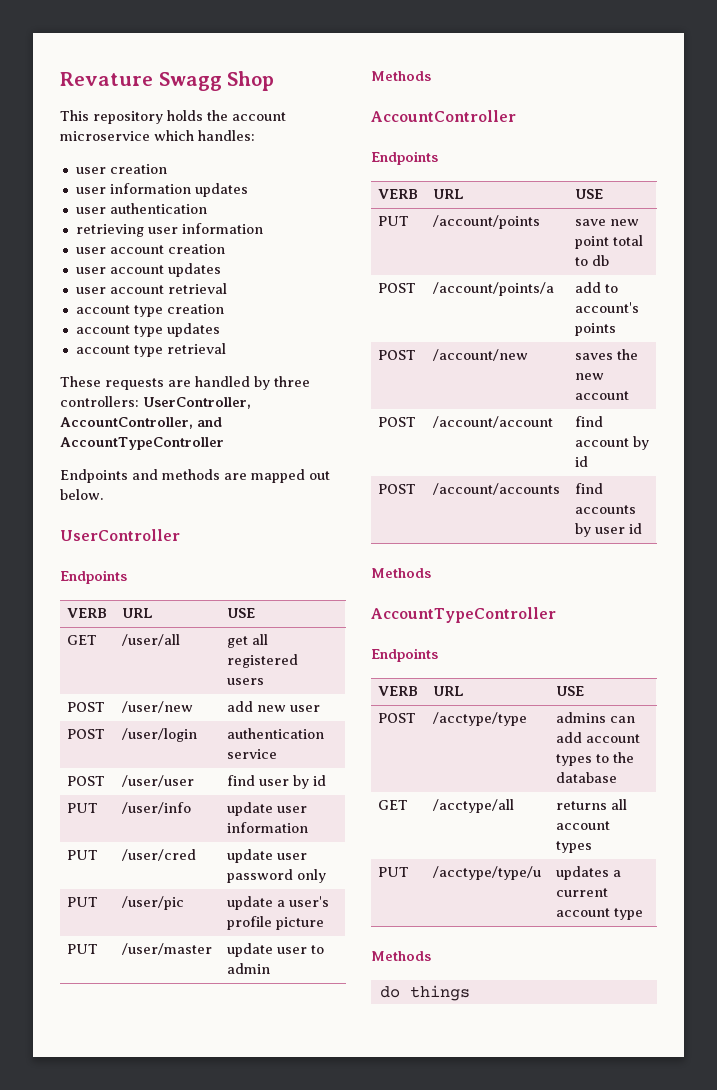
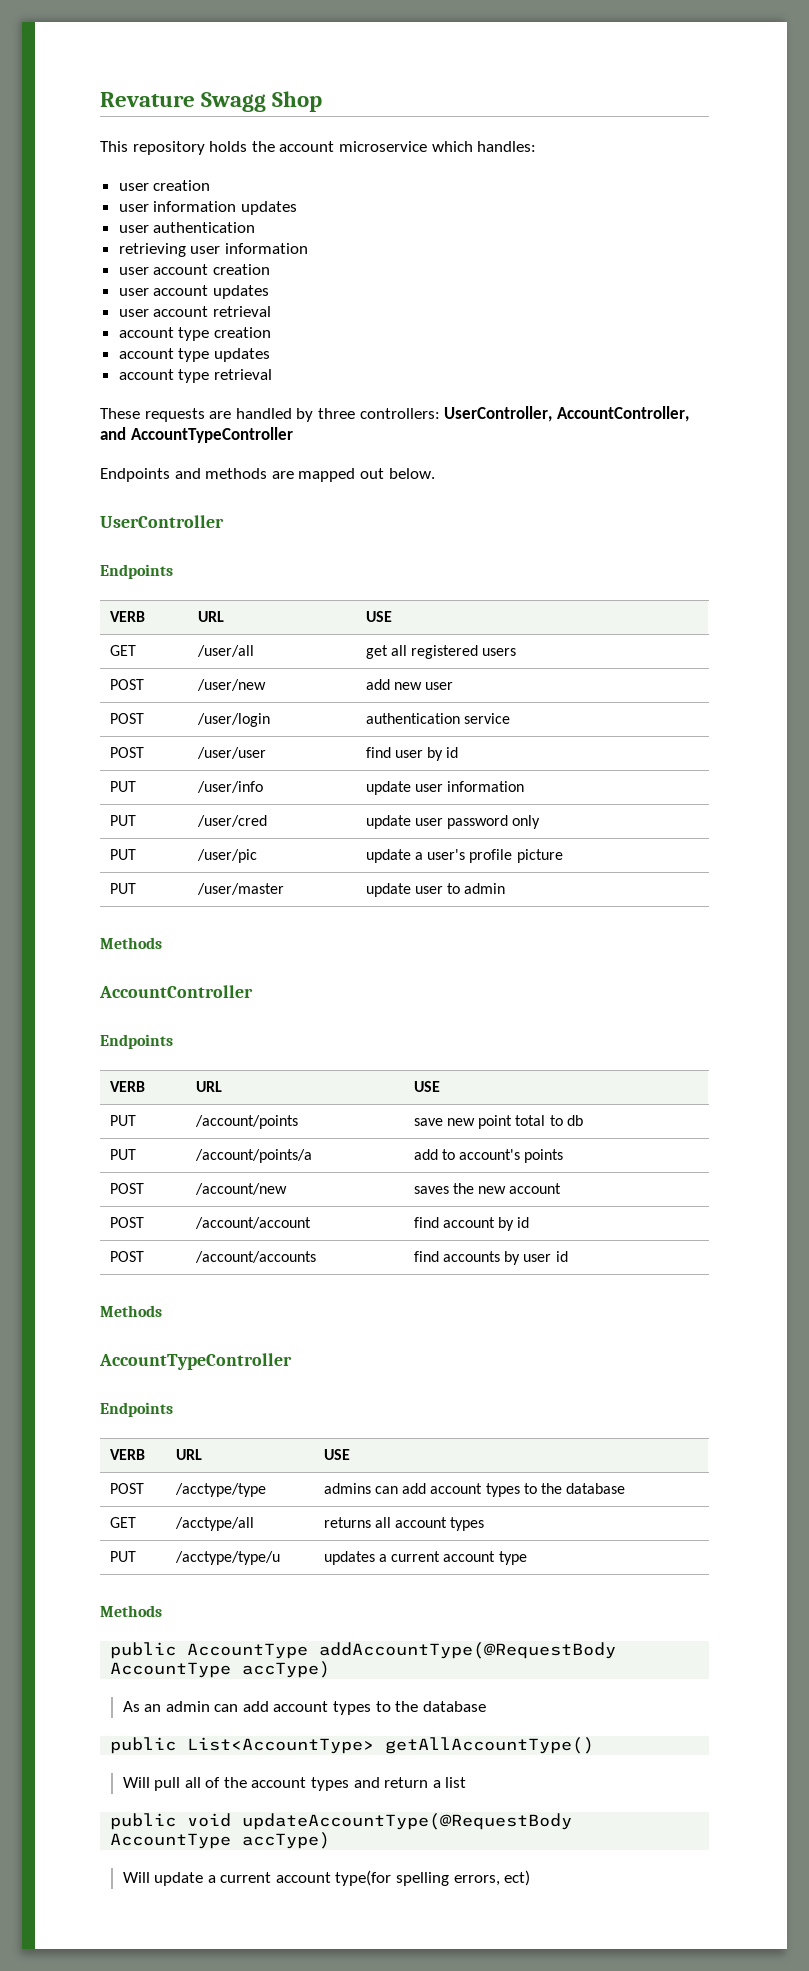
- POST | /account/points/a | add to account's points
+ PUT | /account/points/a | add to account's points
- do things
+ public AccountType addAccountType(@RequestBody AccountType accType)
+ As an admin can add account types to the database
+ public List<AccountType> getAllAccountType()
+ Will pull all of the account types and return a list
+ public void updateAccountType(@RequestBody AccountType accType)
+ Will update a current account type(for spelling errors, ect)

